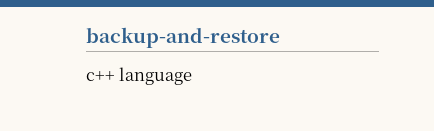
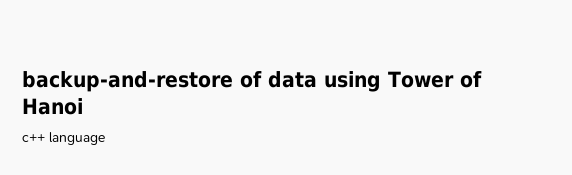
- backup-and-restore
+ backup-and-restore of data using Tower of Hanoi

